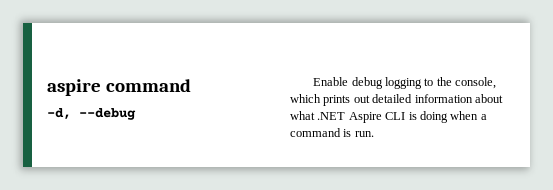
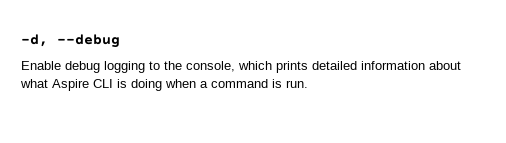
- aspire command
- Enable debug logging to the console, which prints out detailed information about what .NET Aspire CLI is doing when a command is run.
+ Enable debug logging to the console, which prints detailed information about what Aspire CLI is doing when a command is run.

